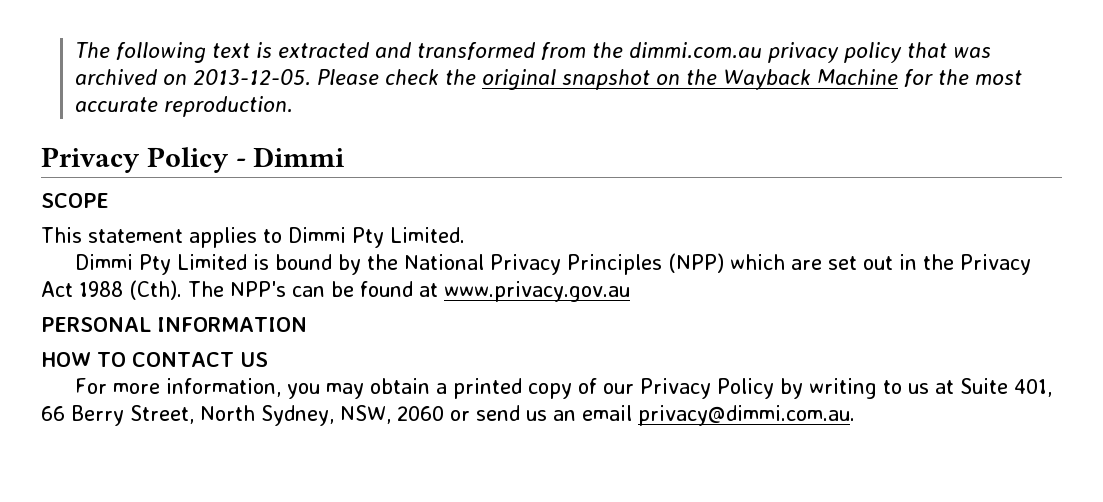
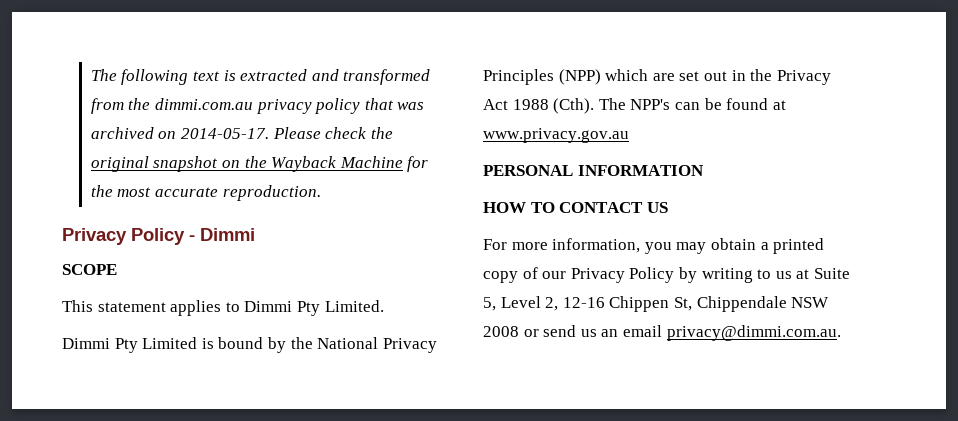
- The following text is extracted and transformed from the dimmi.com.au privacy policy that was archived on 2013-12-05.
+ The following text is extracted and transformed from the dimmi.com.au privacy policy that was archived on 2014-05-17.
- For more information, you may obtain a printed copy of our Privacy Policy by writing to us at Suite 401, 66 Berry Street, North Sydney, NSW, 2060 or send us an email privacy@dimmi.com.au.
+ For more information, you may obtain a printed copy of our Privacy Policy by writing to us at Suite 5, Level 2, 12-16 Chippen St, Chippendale NSW 2008 or send us an email privacy@dimmi.com.au.

